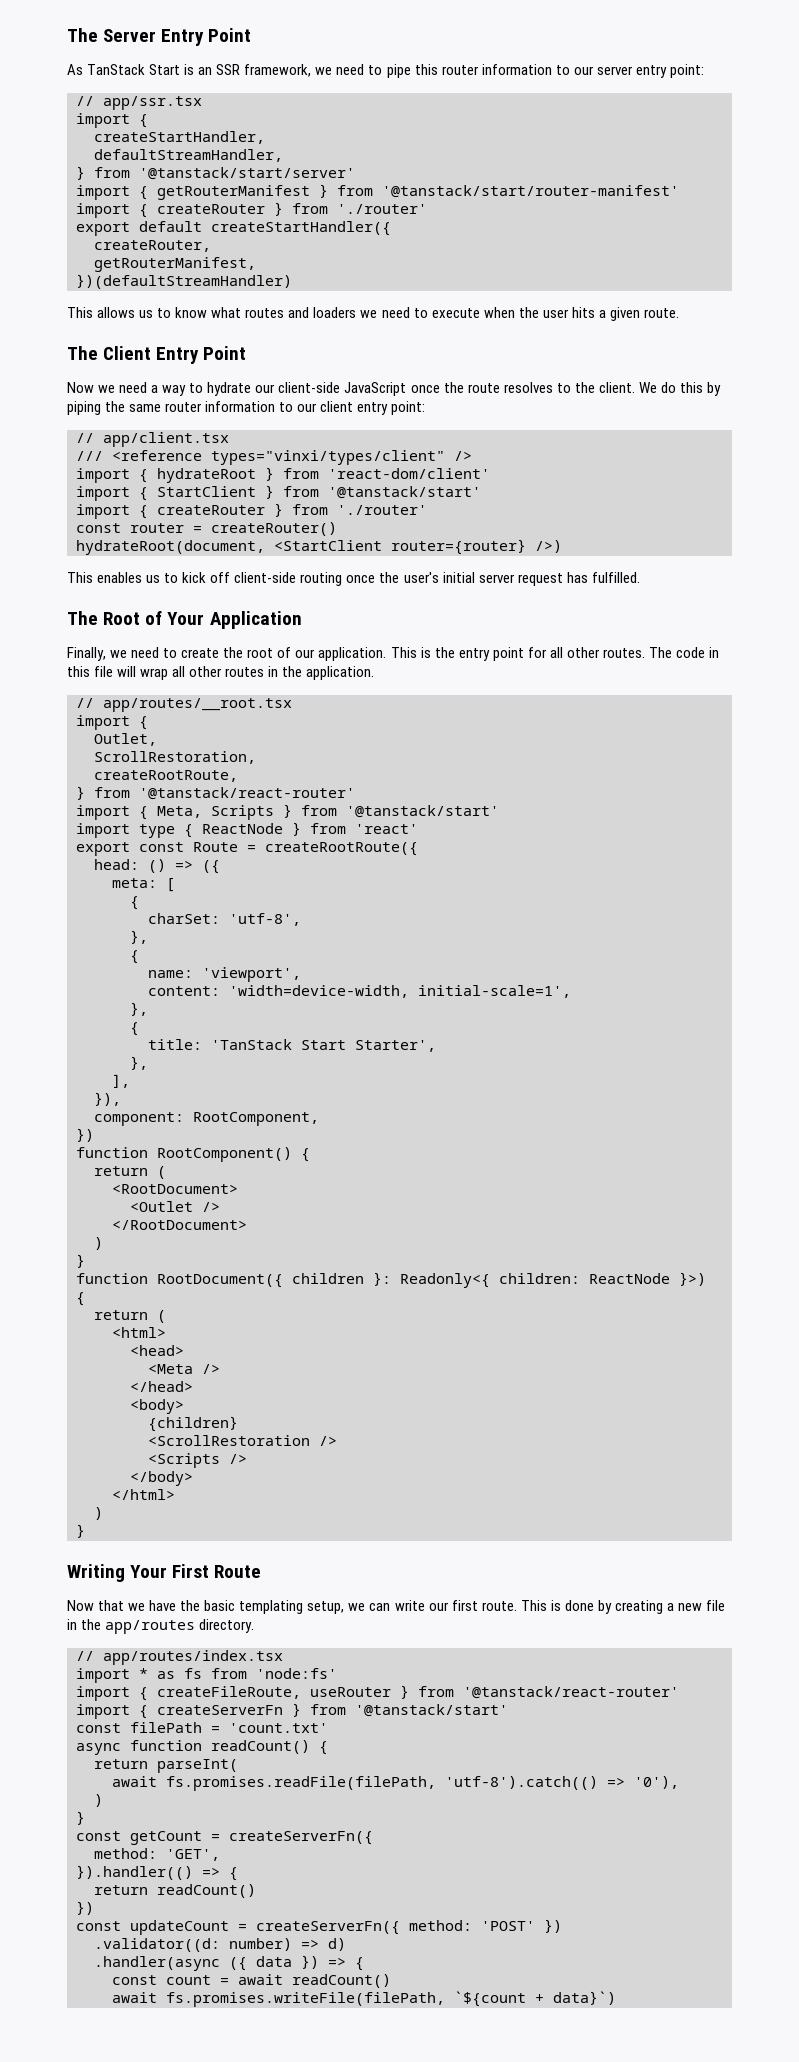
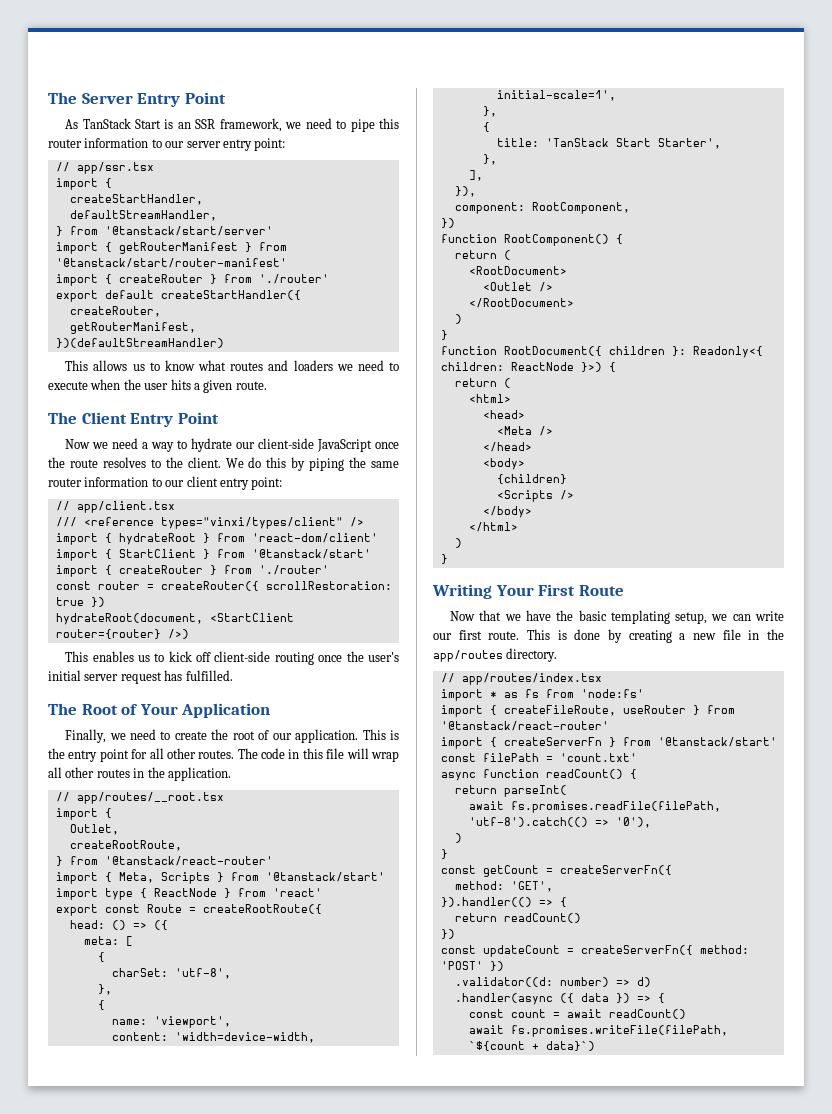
- const router = createRouter()
+ const router = createRouter({ scrollRestoration: true })
- ScrollRestoration,
- <ScrollRestoration />

